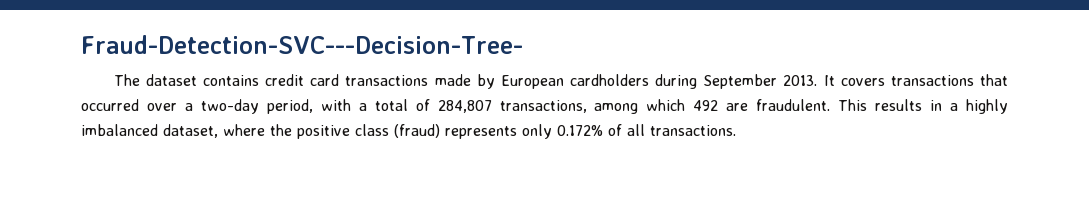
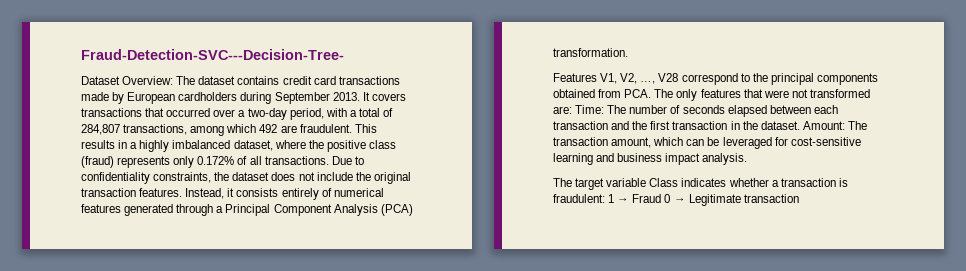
- The dataset contains credit card transactions made by European cardholders during September 2013.
+ Dataset Overview: The dataset contains credit card transactions made by European cardholders during September 2013.
+ Due to confidentiality constraints, the dataset does not include the original transaction features. Instead, it consists entirely of numerical features generated through a Principal Component Analysis (PCA) transformation.
+ Features V1, V2, …, V28 correspond to the principal components obtained from PCA. The only features that were not transformed are: Time: The number of seconds elapsed between each transaction and the first transaction in the dataset. Amount: The transaction amount, which can be leveraged for cost-sensitive learning and business impact analysis.
+ The target variable Class indicates whether a transaction is fraudulent: 1 → Fraud 0 → Legitimate transaction

